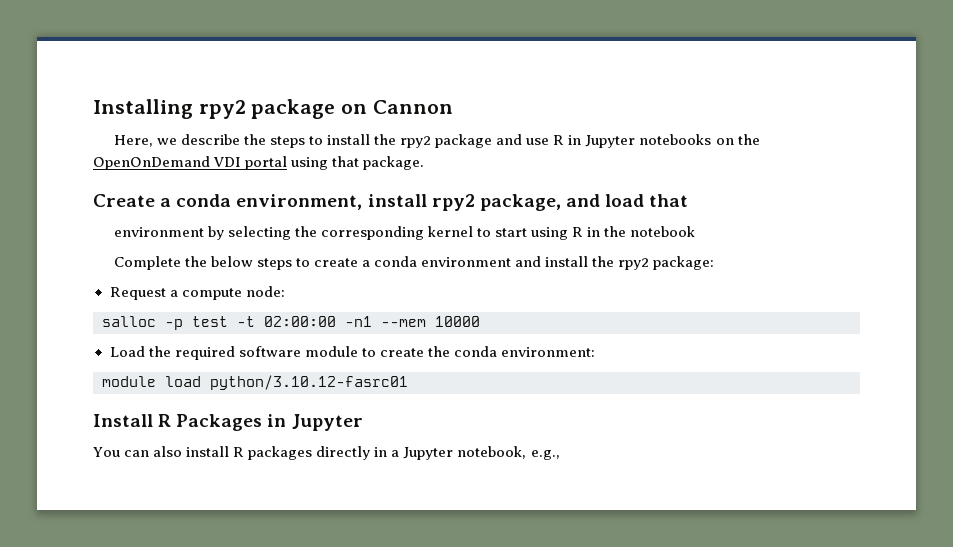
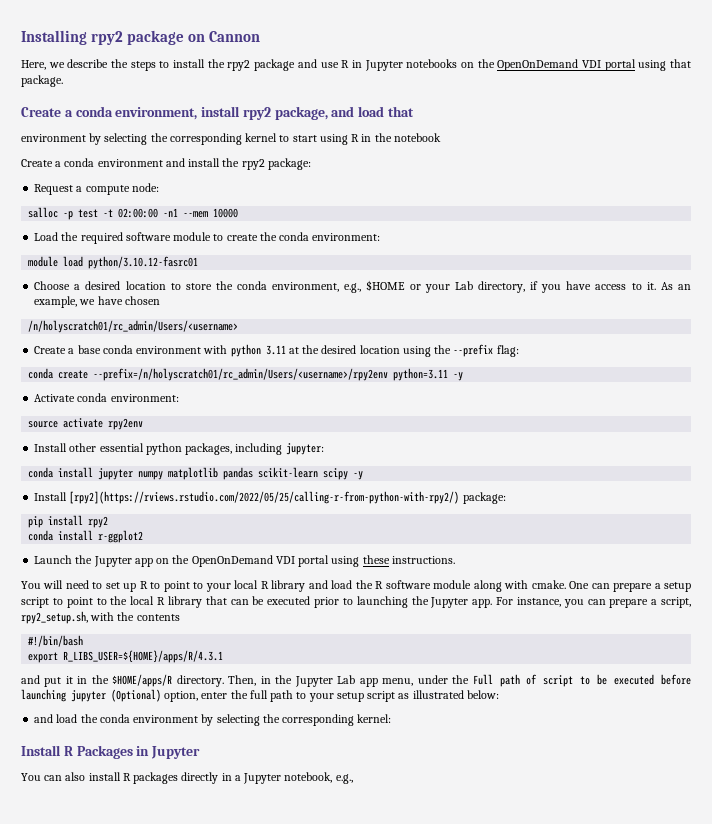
- Complete the below steps to create a conda environment and install the rpy2 package:
+ Create a conda environment and install the rpy2 package:
+ Choose a desired location to store the conda environment, e.g., $HOME or your Lab directory, if you have access to it. As an example, we have chosen
+ /n/holyscratch01/rc_admin/Users/<username>
+ Create a base conda environment with python 3.11 at the desired location using the --prefix flag:
+ conda create --prefix=/n/holyscratch01/rc_admin/Users/<username>/rpy2env python=3.11 -y
+ Activate conda environment:
+ source activate rpy2env
+ Install other essential python packages, including jupyter:
+ conda install jupyter numpy matplotlib pandas scikit-learn scipy -y
+ Install [rpy2](https://rviews.rstudio.com/2022/05/25/calling-r-from-python-with-rpy2/) package:
+ pip install rpy2
+ conda install r-ggplot2
+ Launch the Jupyter app on the OpenOnDemand VDI portal using these instructions.
+ You will need to set up R to point to your local R library and load the R software module along with cmake. One can prepare a setup script to point to the local R library that can be executed prior to launching the Jupyter app. For instance, you can prepare a script, rpy2_setup.sh, with the contents
+ #!/bin/bash
+ export R_LIBS_USER=${HOME}/apps/R/4.3.1
+ and put it in the $HOME/apps/R directory. Then, in the Jupyter Lab app menu, under the Full path of script to be executed before launching jupyter (Optional) option, enter the full path to your setup script as illustrated below:
+ and load the conda environment by selecting the corresponding kernel:

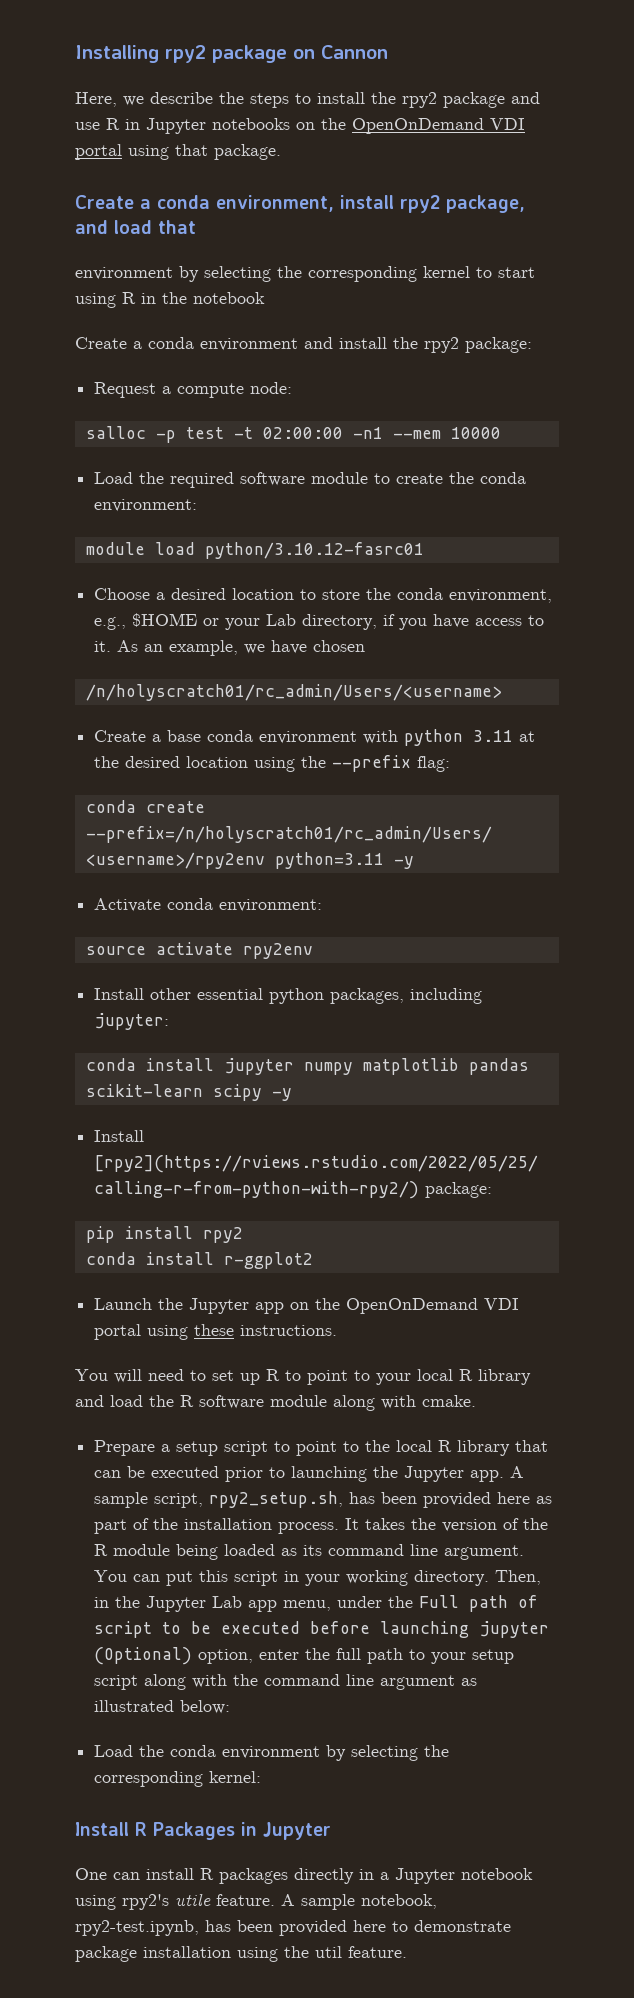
- You will need to set up R to point to your local R library and load the R software module along with cmake. One can prepare a setup script to point to the local R library that can be executed prior to launching the Jupyter app.
+ You will need to set up R to point to your local R library and load the R software module along with cmake.
+ Prepare a setup script to point to the local R library that can be executed prior to launching the Jupyter app.
- For instance, you can prepare a script, rpy2_setup.sh, with the contents
- #!/bin/bash
- export R_LIBS_USER=${HOME}/apps/R/4.3.1
- and put it in the $HOME/apps/R directory.
+ A sample script, rpy2_setup.sh, has been provided here as part of the installation process. It takes the version of the R module being loaded as its command line argument. You can put this script in your working directory.
- Then, in the Jupyter Lab app menu, under the Full path of script to be executed before launching jupyter (Optional) option, enter the full path to your setup script as illustrated below:
+ Then, in the Jupyter Lab app menu, under the Full path of script to be executed before launching jupyter (Optional) option, enter the full path to your setup script along with the command line argument as illustrated below:
- and load the conda environment by selecting the corresponding kernel:
+ Load the conda environment by selecting the corresponding kernel:
- You can also install R packages directly in a Jupyter notebook, e.g.,
+ One can install R packages directly in a Jupyter notebook using rpy2's utile feature. A sample notebook, rpy2-test.ipynb, has been provided here to demonstrate package installation using the util feature.

